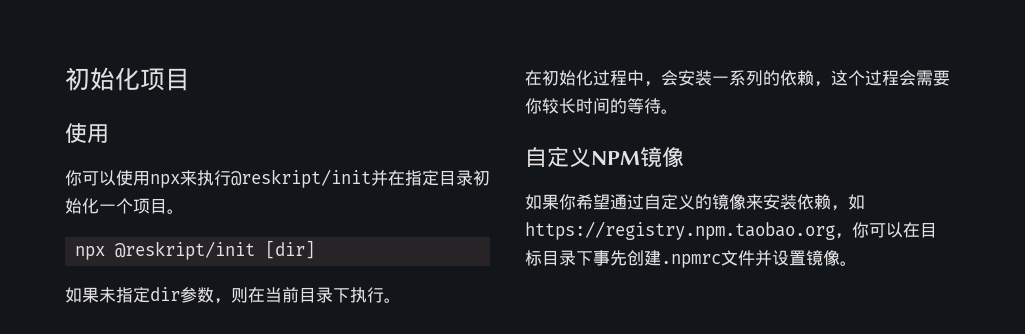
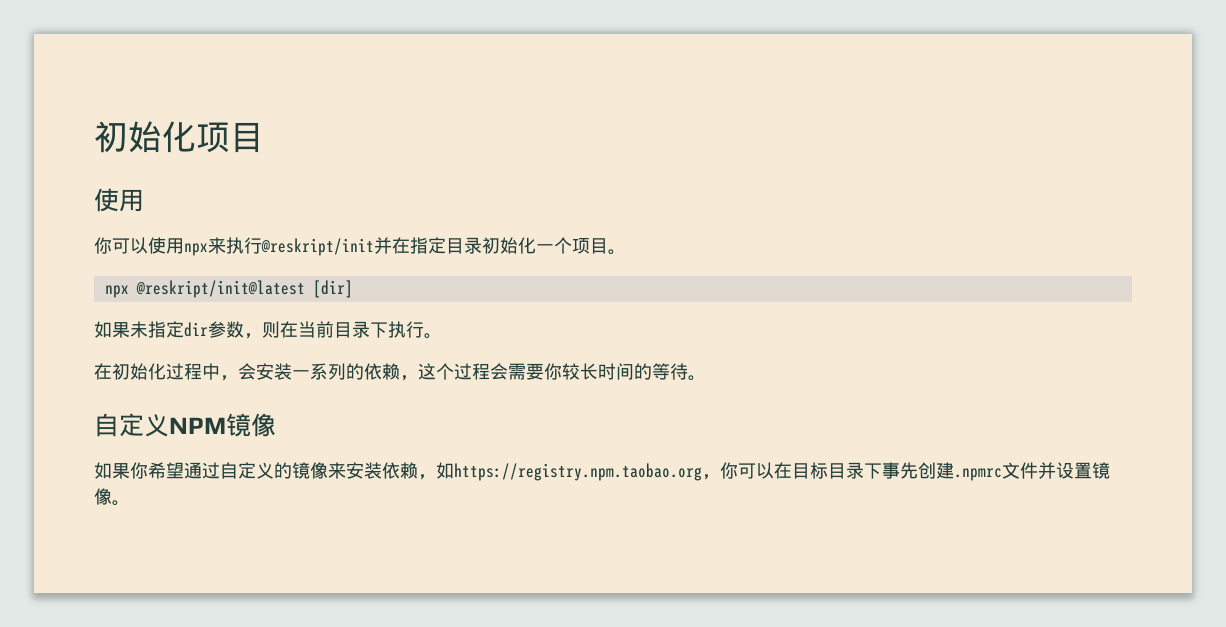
- npx @reskript/init [dir]
+ npx @reskript/init@latest [dir]

